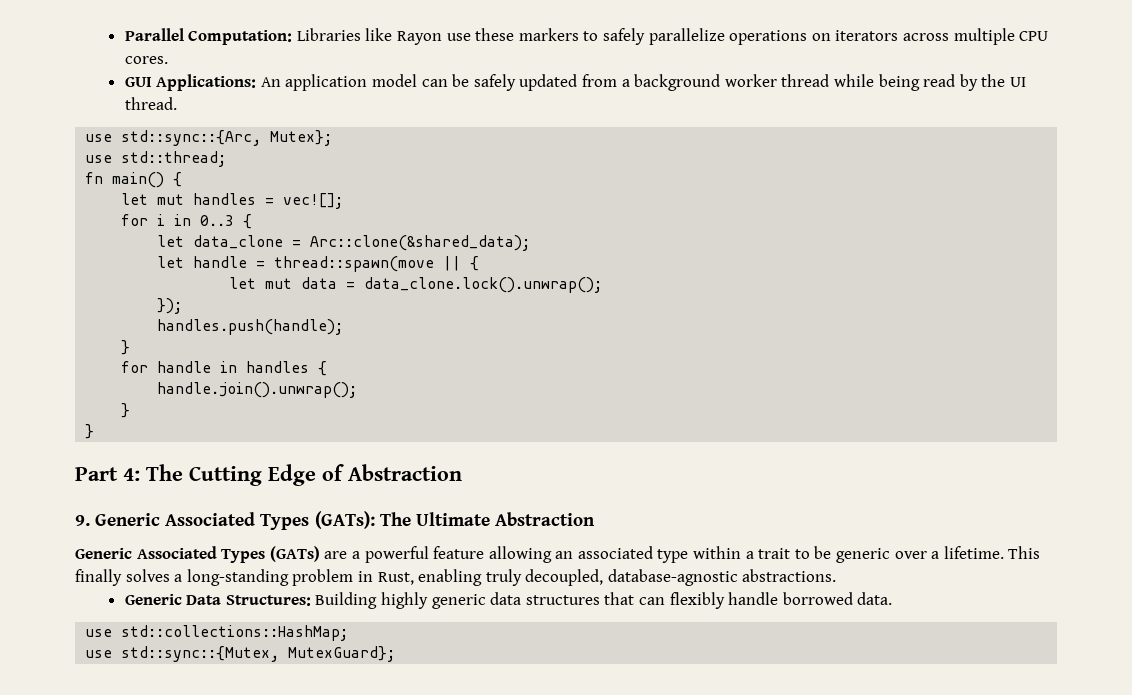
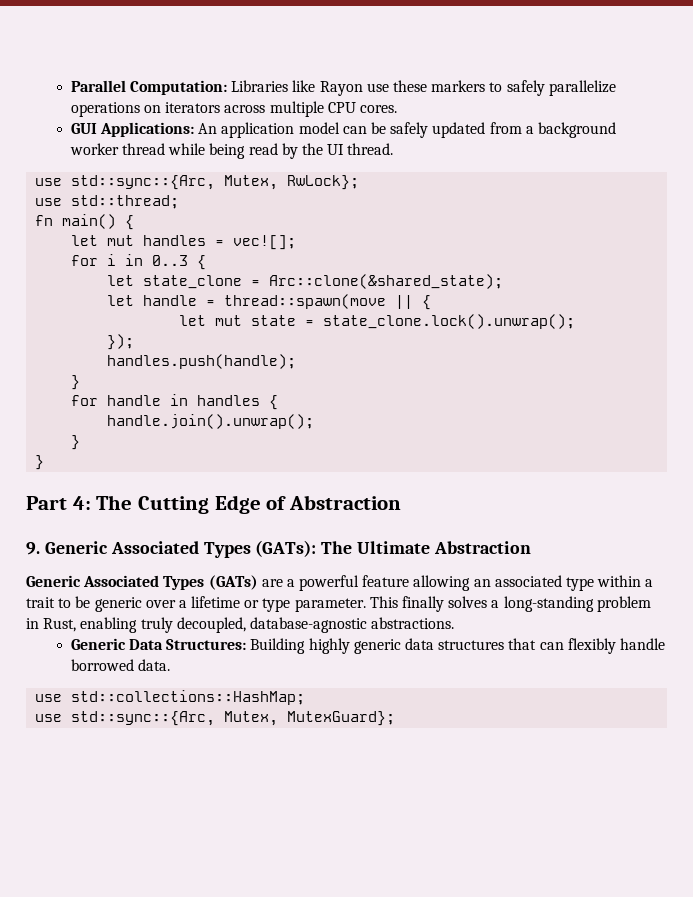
- use std::sync::{Arc, Mutex};
+ use std::sync::{Arc, Mutex, RwLock};
- let data_clone = Arc::clone(&shared_data);
+ let state_clone = Arc::clone(&shared_state);
- let mut data = data_clone.lock().unwrap();
+ let mut state = state_clone.lock().unwrap();
- Generic Associated Types (GATs) are a powerful feature allowing an associated type within a trait to be generic over a lifetime.
+ Generic Associated Types (GATs) are a powerful feature allowing an associated type within a trait to be generic over a lifetime or type parameter.
- use std::sync::{Mutex, MutexGuard};
+ use std::sync::{Arc, Mutex, MutexGuard};

